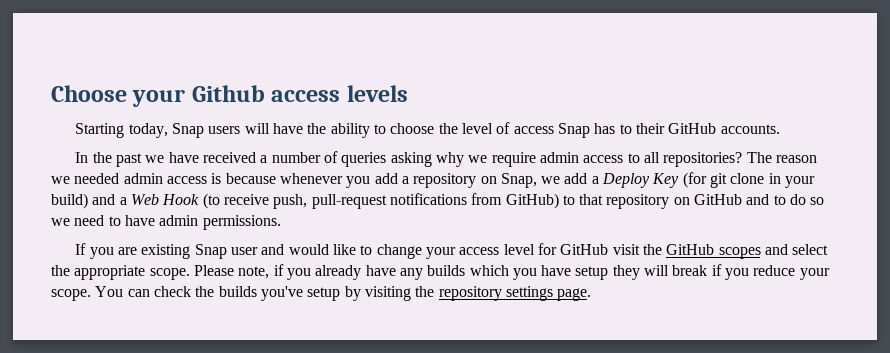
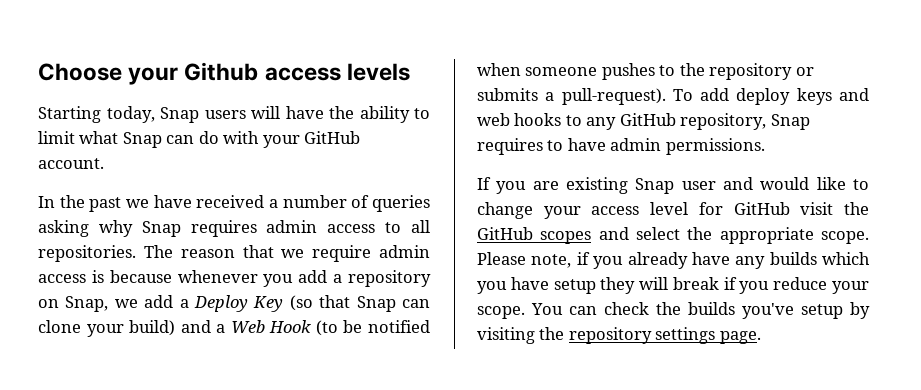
- Starting today, Snap users will have the ability to choose the level of access Snap has to their GitHub accounts.
+ Starting today, Snap users will have the ability to limit what Snap can do with your GitHub account.
- In the past we have received a number of queries asking why we require admin access to all repositories?
+ In the past we have received a number of queries asking why Snap requires admin access to all repositories.
- The reason we needed admin access is because whenever you add a repository on Snap, we add a Deploy Key (for git clone in your build) and a Web Hook (to receive push, pull-request notifications from GitHub) to that repository on GitHub and to do so we need to have admin permissions.
+ The reason that we require admin access is because whenever you add a repository on Snap, we add a Deploy Key (so that Snap can clone your build) and a Web Hook (to be notified when someone pushes to the repository or submits a pull-request). To add deploy keys and web hooks to any GitHub repository, Snap requires to have admin permissions.

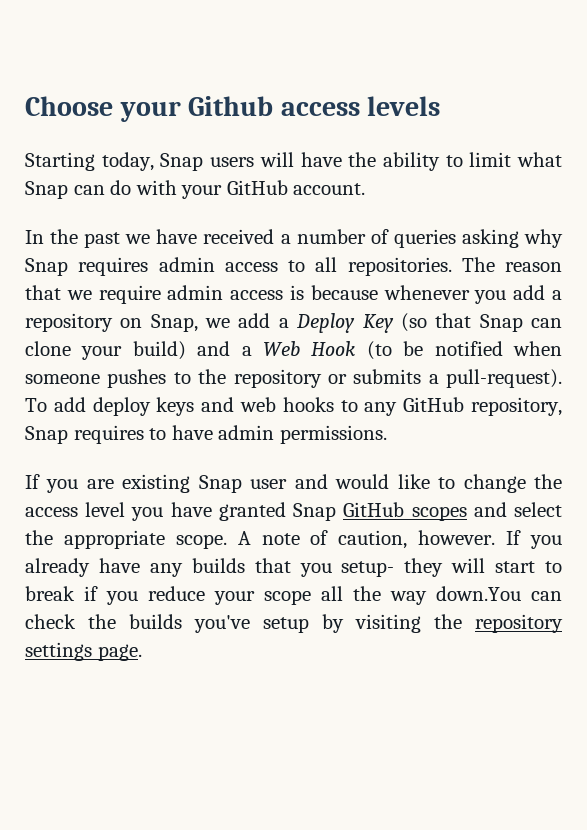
- If you are existing Snap user and would like to change your access level for GitHub visit the GitHub scopes and select the appropriate scope.
+ If you are existing Snap user and would like to change the access level you have granted Snap GitHub scopes and select the appropriate scope.
- Please note, if you already have any builds which you have setup they will break if you reduce your scope. You can check the builds you've setup by visiting the repository settings page.
+ A note of caution, however. If you already have any builds that you setup- they will start to break if you reduce your scope all the way down.You can check the builds you've setup by visiting the repository settings page.

